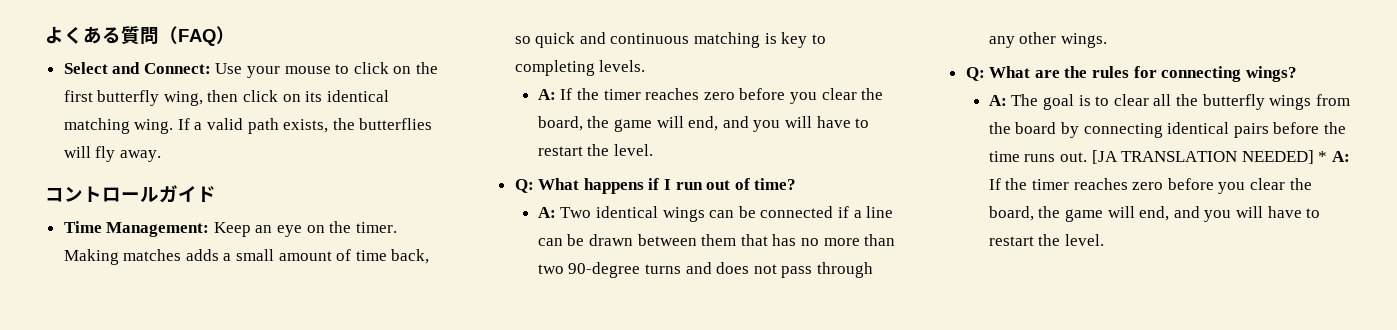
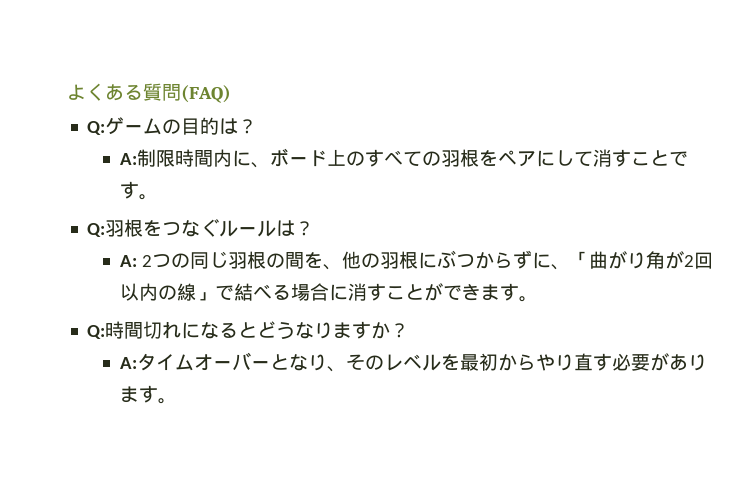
- よくある質問（FAQ）
- Select and Connect: Use your mouse to click on the first butterfly wing, then click on its identical matching wing. If a valid path exists, the butterflies will fly away.
- コントロールガイド
- Time Management: Keep an eye on the timer. Making matches adds a small amount of time back, so quick and continuous matching is key to completing levels.
- A: If the timer reaches zero before you clear the board, the game will end, and you will have to restart the level.
- Q: What happens if I run out of time?
- A: Two identical wings can be connected if a line can be drawn between them that has no more than two 90-degree turns and does not pass through any other wings.
- Q: What are the rules for connecting wings?
- A: The goal is to clear all the butterfly wings from the board by connecting identical pairs before the time runs out. [JA TRANSLATION NEEDED] * A: If the timer reaches zero before you clear the board, the game will end, and you will have to restart the level.
+ よくある質問(FAQ)
+ Q:ゲームの目的は？
+ A:制限時間内に、ボード上のすべての羽根をペアにして消すことです。
+ Q:羽根をつなぐルールは？
+ A: 2つの同じ羽根の間を、他の羽根にぶつからずに、「曲がり角が2回以内の線」で結べる場合に消すことができます。
+ Q:時間切れになるとどうなりますか？
+ A:タイムオーバーとなり、そのレベルを最初からやり直す必要があります。

